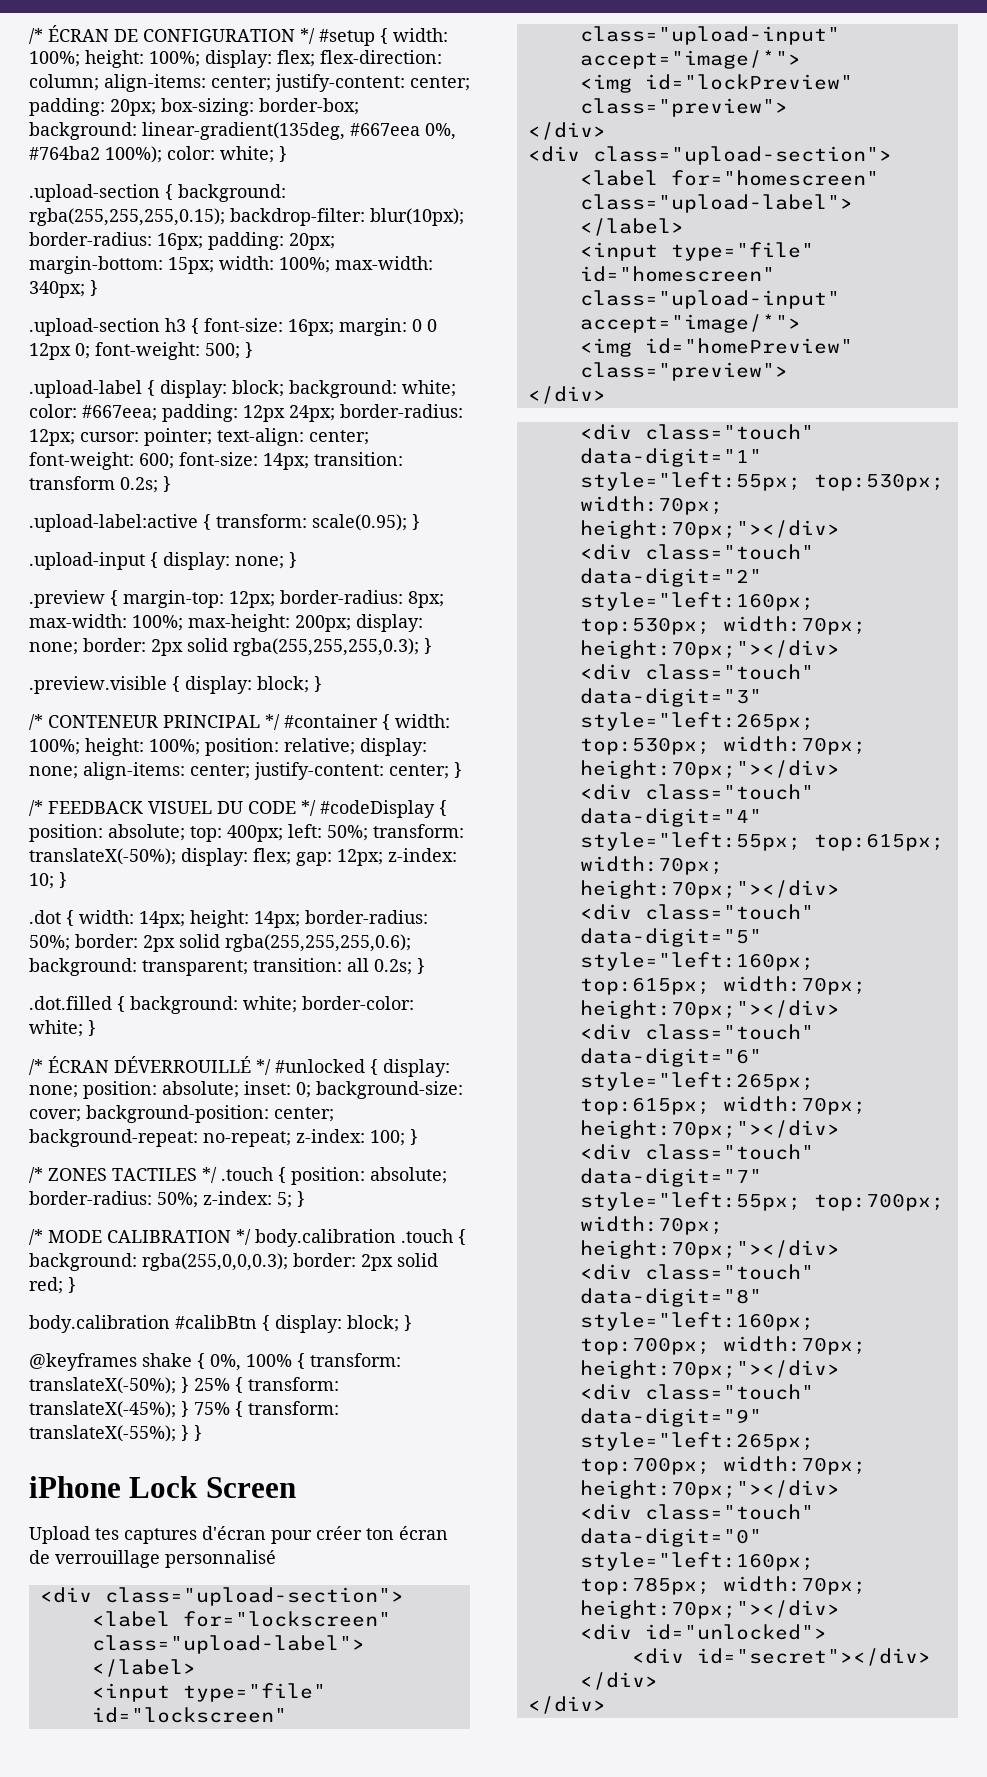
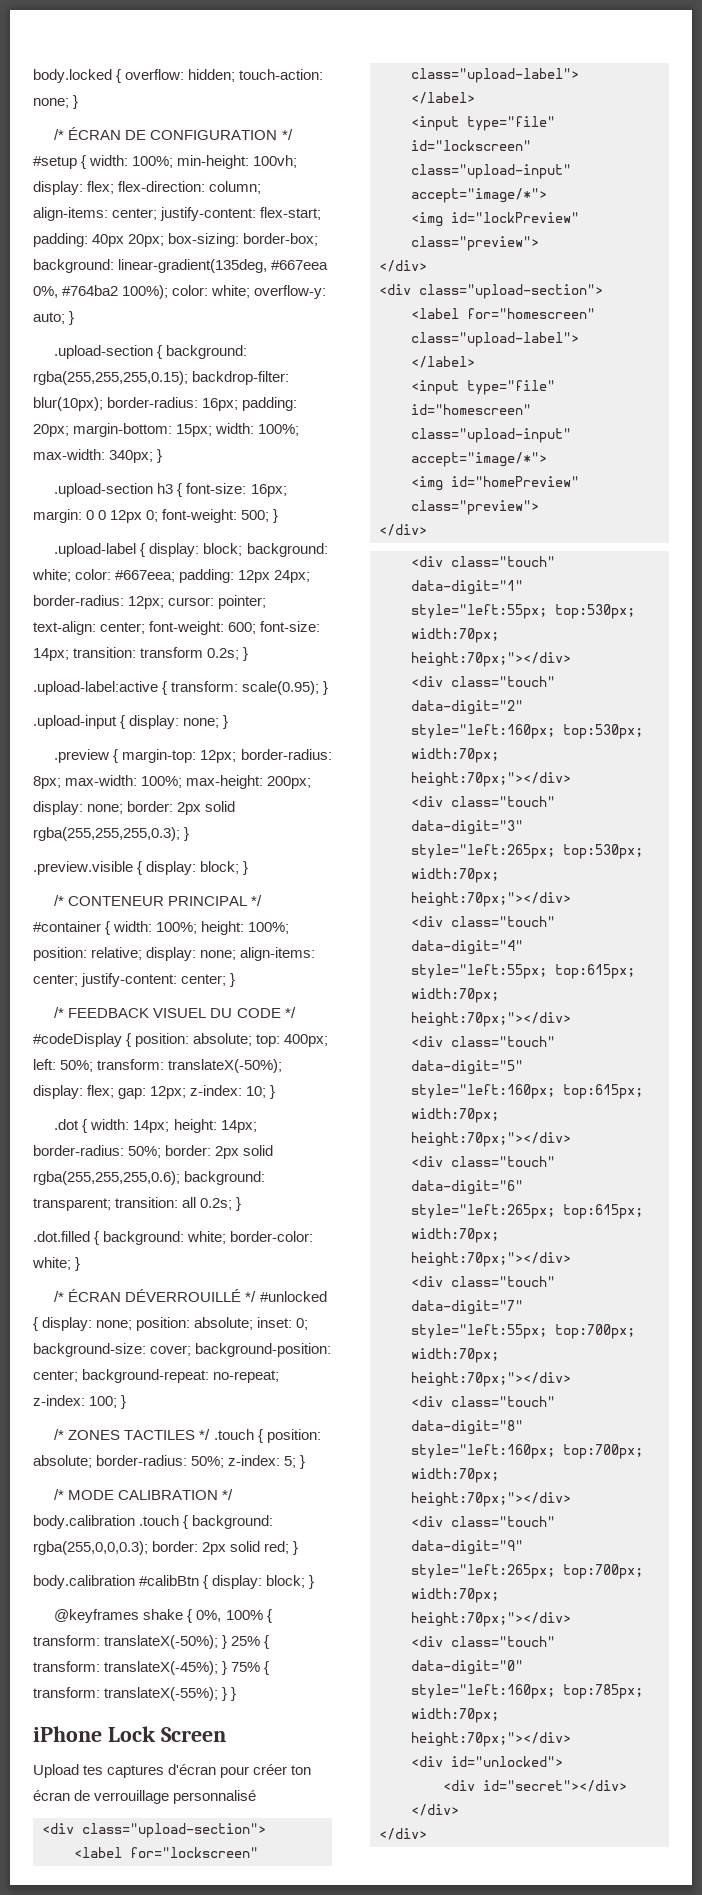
+ body.locked { overflow: hidden; touch-action: none; }
- /* ÉCRAN DE CONFIGURATION */ #setup { width: 100%; height: 100%; display: flex; flex-direction: column; align-items: center; justify-content: center; padding: 20px; box-sizing: border-box; background: linear-gradient(135deg, #667eea 0%, #764ba2 100%); color: white; }
+ /* ÉCRAN DE CONFIGURATION */ #setup { width: 100%; min-height: 100vh; display: flex; flex-direction: column; align-items: center; justify-content: flex-start; padding: 40px 20px; box-sizing: border-box; background: linear-gradient(135deg, #667eea 0%, #764ba2 100%); color: white; overflow-y: auto; }

